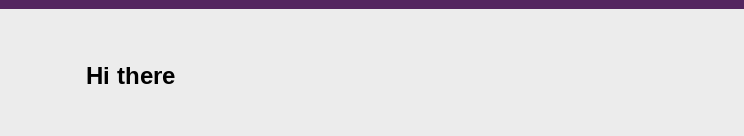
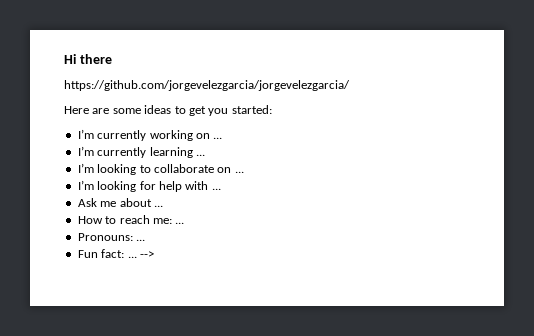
+ https://github.com/jorgevelezgarcia/jorgevelezgarcia/
+ Here are some ideas to get you started:
+ I’m currently working on ...
+ I’m currently learning ...
+ I’m looking to collaborate on ...
+ I’m looking for help with ...
+ Ask me about ...
+ How to reach me: ...
+ Pronouns: ...
+ Fun fact: ... -->

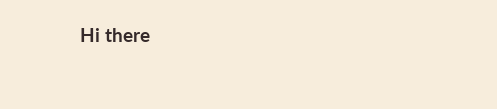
- https://github.com/jorgevelezgarcia/jorgevelezgarcia/
- Here are some ideas to get you started:
- I’m currently working on ...
- I’m currently learning ...
- I’m looking to collaborate on ...
- I’m looking for help with ...
- Ask me about ...
- How to reach me: ...
- Pronouns: ...
- Fun fact: ... -->

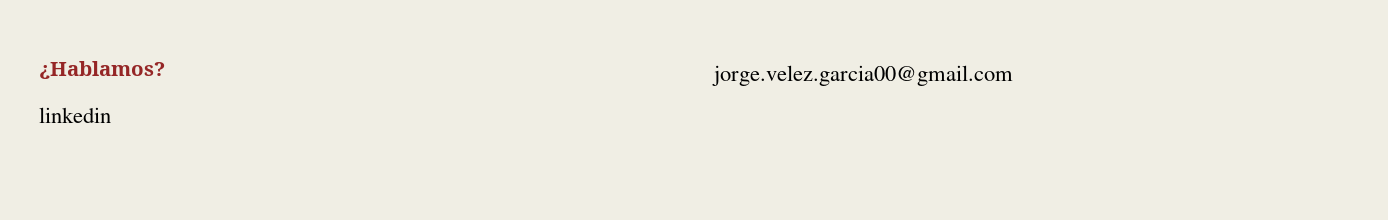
- Hi there
+ ¿Hablamos?
+ linkedin
+ jorge.velez.garcia00@gmail.com

